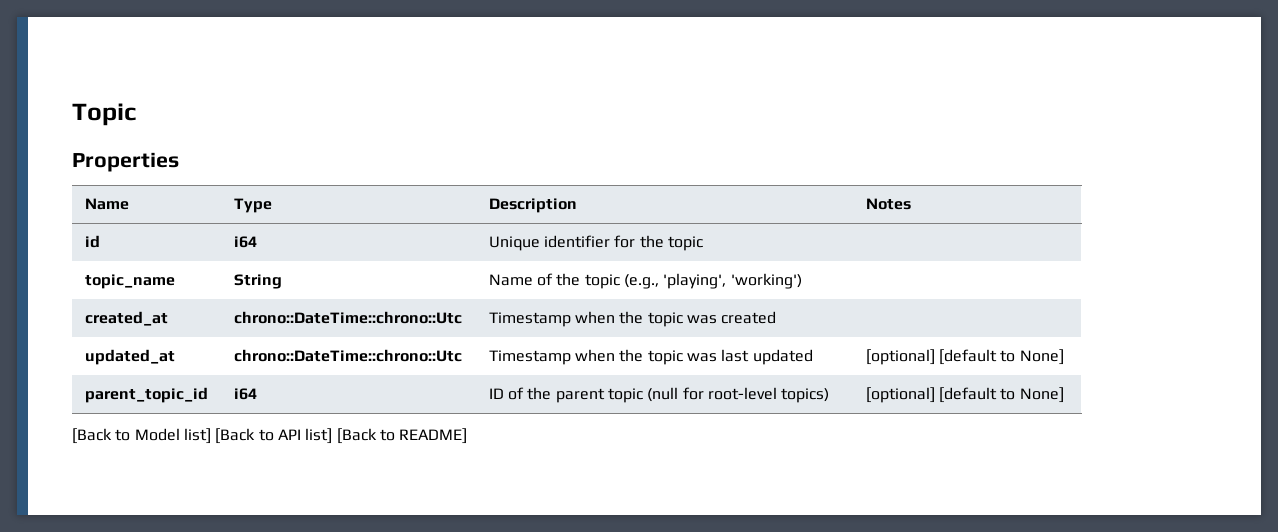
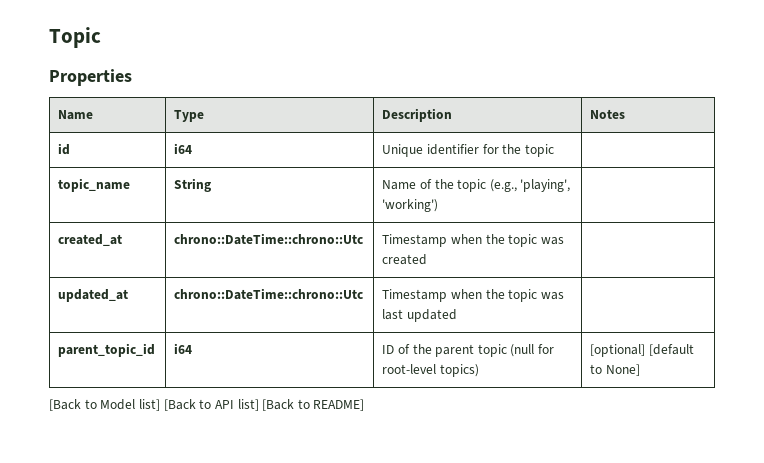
- updated_at | chrono::DateTime::chrono::Utc | Timestamp when the topic was last updated | [optional] [default to None]
+ updated_at | chrono::DateTime::chrono::Utc | Timestamp when the topic was last updated |

